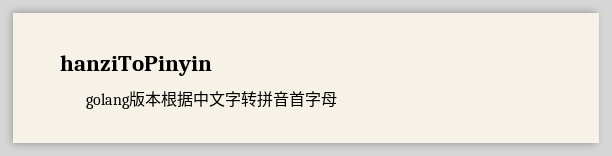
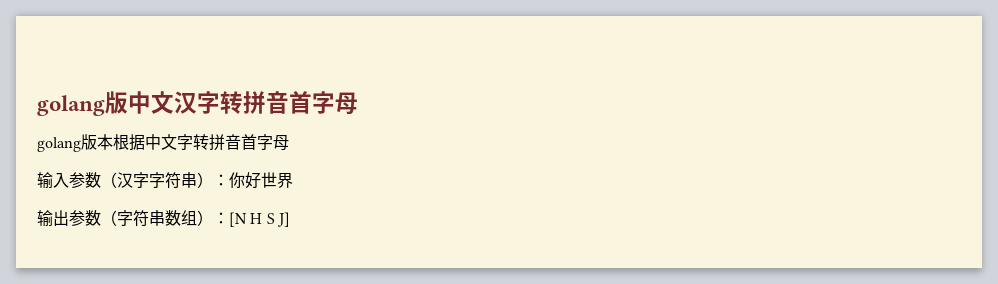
- hanziToPinyin
+ golang版中文汉字转拼音首字母
+ 输入参数（汉字字符串）：你好世界
+ 输出参数（字符串数组）：[N H S J]

